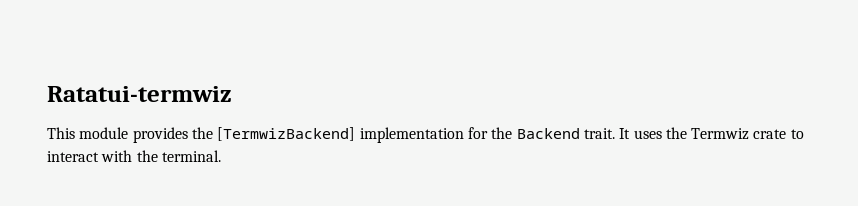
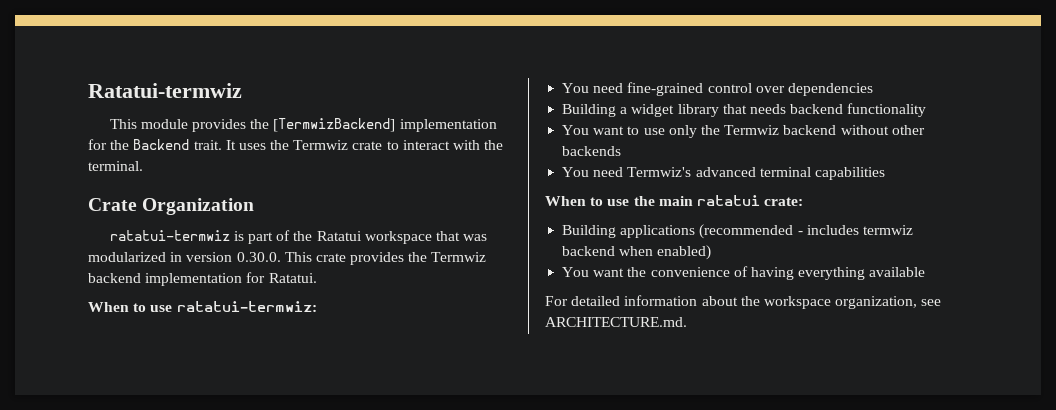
+ Crate Organization
+ ratatui-termwiz is part of the Ratatui workspace that was modularized in version 0.30.0. This crate provides the Termwiz backend implementation for Ratatui.
+ When to use ratatui-termwiz:
+ You need fine-grained control over dependencies
+ Building a widget library that needs backend functionality
+ You want to use only the Termwiz backend without other backends
+ You need Termwiz's advanced terminal capabilities
+ When to use the main ratatui crate:
+ Building applications (recommended - includes termwiz backend when enabled)
+ You want the convenience of having everything available
+ For detailed information about the workspace organization, see ARCHITECTURE.md.

